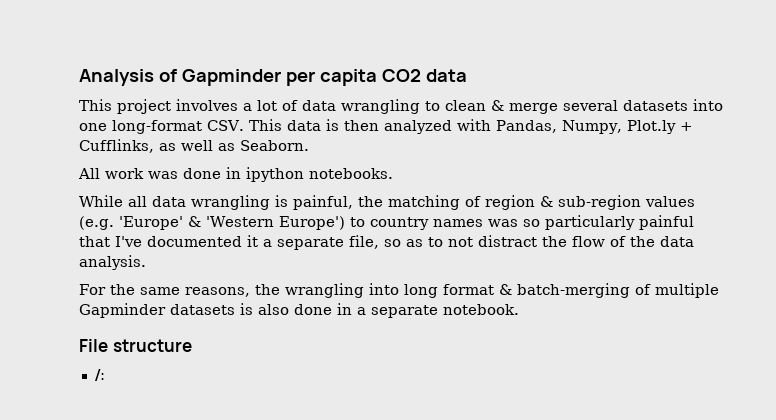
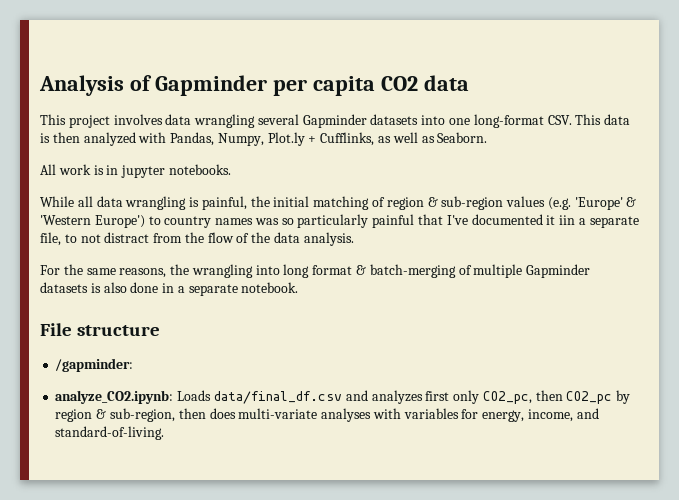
- This project involves a lot of data wrangling to clean & merge several datasets into one long-format CSV. This data is then analyzed with Pandas, Numpy, Plot.ly + Cufflinks, as well as Seaborn.
+ This project involves data wrangling several Gapminder datasets into one long-format CSV. This data is then analyzed with Pandas, Numpy, Plot.ly + Cufflinks, as well as Seaborn.
- All work was done in ipython notebooks.
+ All work is in jupyter notebooks.
- While all data wrangling is painful, the matching of region & sub-region values (e.g. 'Europe' & 'Western Europe') to country names was so particularly painful that I've documented it a separate file, so as to not distract the flow of the data analysis.
+ While all data wrangling is painful, the initial matching of region & sub-region values (e.g. 'Europe' & 'Western Europe') to country names was so particularly painful that I've documented it iin a separate file, to not distract from the flow of the data analysis.
- /:
+ /gapminder:
+ analyze_CO2.ipynb: Loads data/final_df.csv and analyzes first only CO2_pc, then CO2_pc by region & sub-region, then does multi-variate analyses with variables for energy, income, and standard-of-living.

